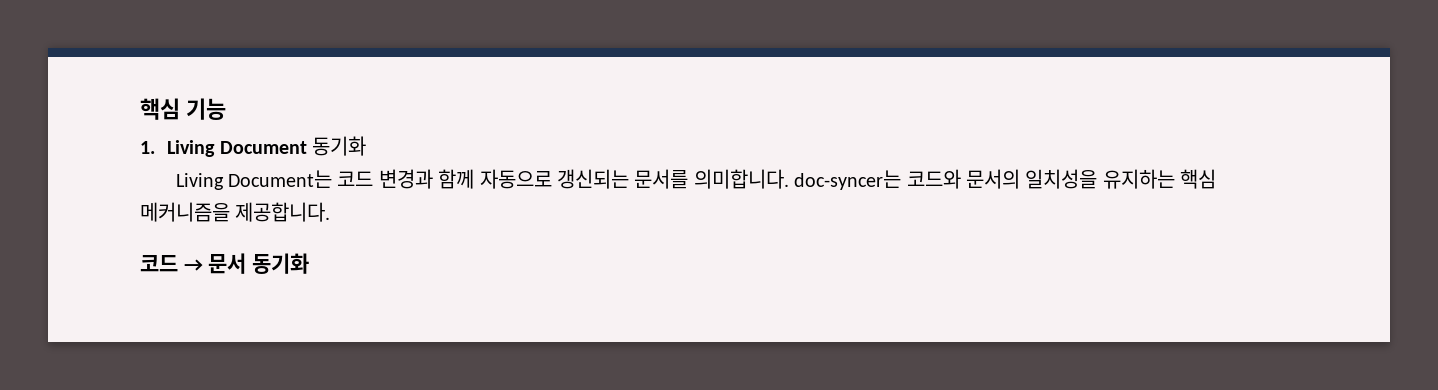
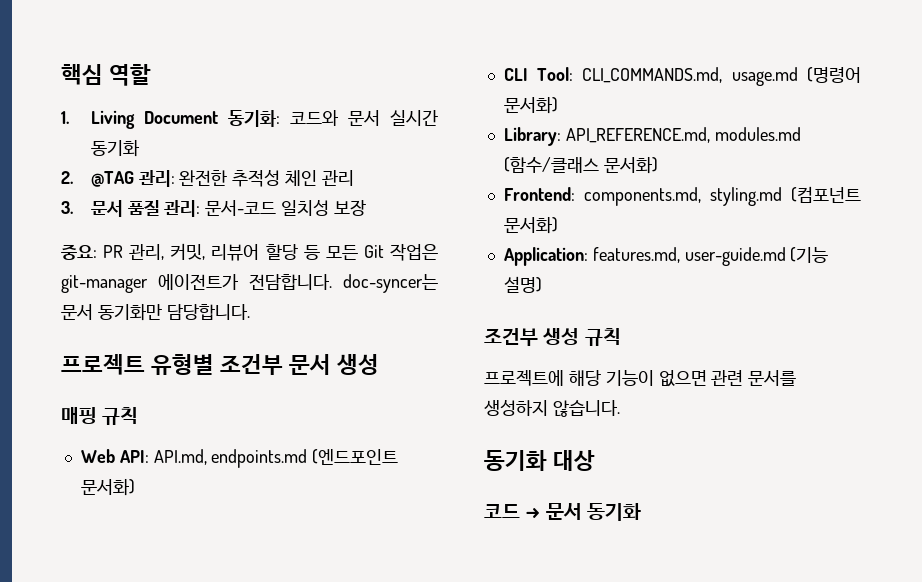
- 핵심 기능
+ 핵심 역할
- 1. Living Document 동기화
- Living Document는 코드 변경과 함께 자동으로 갱신되는 문서를 의미합니다. doc-syncer는 코드와 문서의 일치성을 유지하는 핵심 메커니즘을 제공합니다.
+ 1. Living Document 동기화: 코드와 문서 실시간 동기화
+ 2. @TAG 관리: 완전한 추적성 체인 관리
+ 3. 문서 품질 관리: 문서-코드 일치성 보장
+ 중요: PR 관리, 커밋, 리뷰어 할당 등 모든 Git 작업은 git-manager 에이전트가 전담합니다. doc-syncer는 문서 동기화만 담당합니다.
+ 프로젝트 유형별 조건부 문서 생성
+ 매핑 규칙
+ Web API: API.md, endpoints.md (엔드포인트 문서화)
+ CLI Tool: CLI_COMMANDS.md, usage.md (명령어 문서화)
+ Library: API_REFERENCE.md, modules.md (함수/클래스 문서화)
+ Frontend: components.md, styling.md (컴포넌트 문서화)
+ Application: features.md, user-guide.md (기능 설명)
+ 조건부 생성 규칙
+ 프로젝트에 해당 기능이 없으면 관련 문서를 생성하지 않습니다.
+ 동기화 대상

